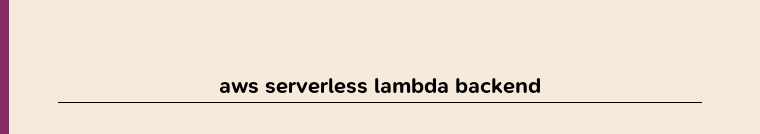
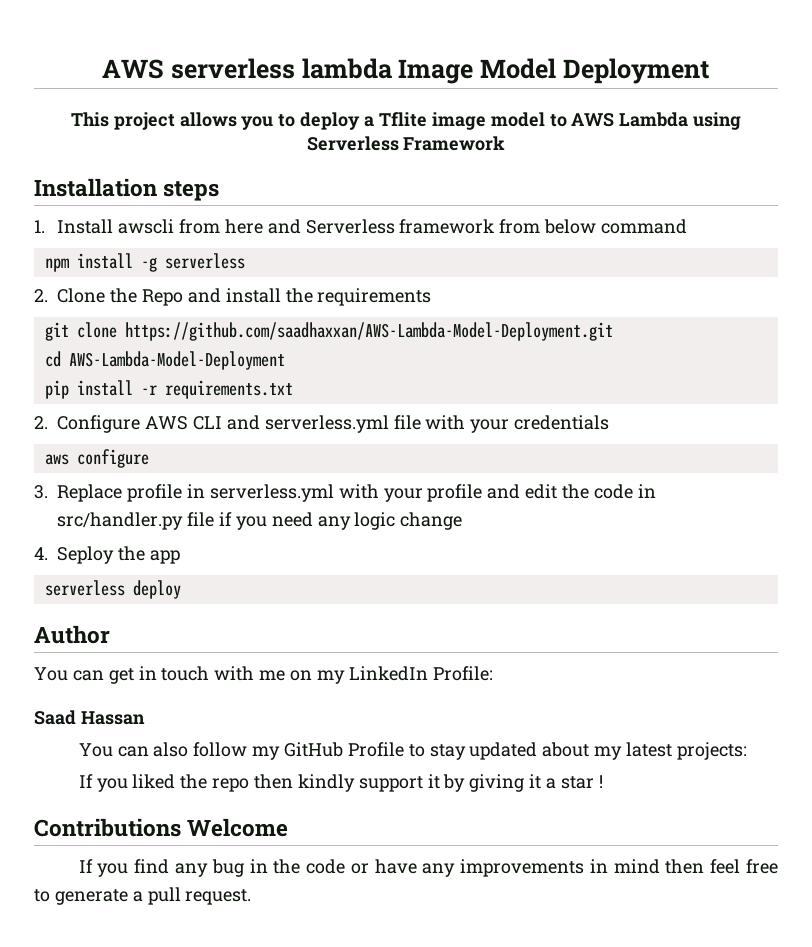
- aws serverless lambda backend
+ AWS serverless lambda Image Model Deployment
+ This project allows you to deploy a Tflite image model to AWS Lambda using Serverless Framework
+ Installation steps
+ 1. Install awscli from here and Serverless framework from below command
+ npm install -g serverless
+ 2. Clone the Repo and install the requirements
+ git clone https://github.com/saadhaxxan/AWS-Lambda-Model-Deployment.git
+ cd AWS-Lambda-Model-Deployment
+ pip install -r requirements.txt
+ 2. Configure AWS CLI and serverless.yml file with your credentials
+ aws configure
+ 3. Replace profile in serverless.yml with your profile and edit the code in src/handler.py file if you need any logic change
+ 4. Seploy the app
+ serverless deploy
+ Author
+ You can get in touch with me on my LinkedIn Profile:
+ Saad Hassan
+ You can also follow my GitHub Profile to stay updated about my latest projects:
+ If you liked the repo then kindly support it by giving it a star !
+ Contributions Welcome
+ If you find any bug in the code or have any improvements in mind then feel free to generate a pull request.

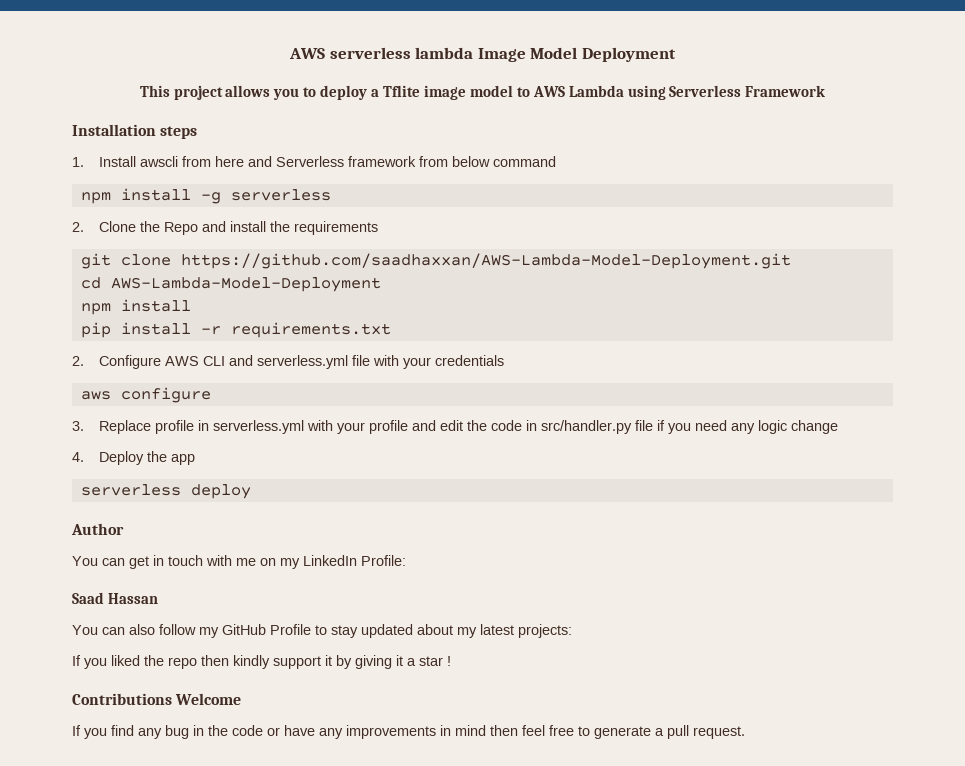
  cd AWS-Lambda-Model-Deployment
+ npm install
- 4. Seploy the app
+ 4. Deploy the app

